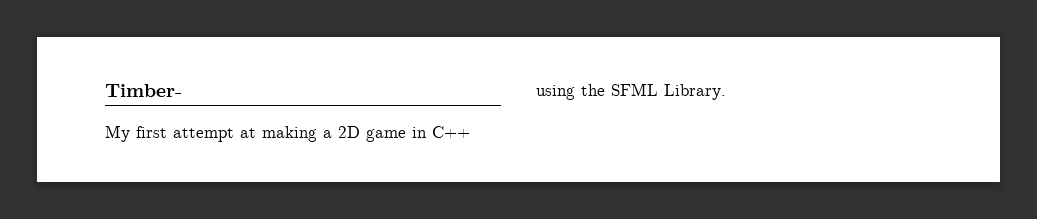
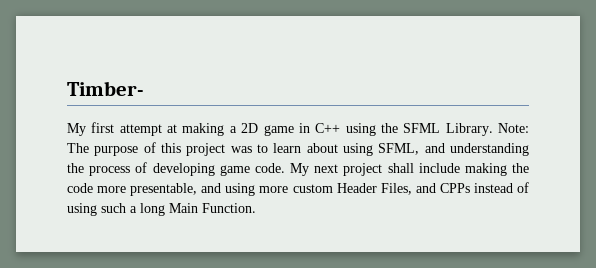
+ Note: The purpose of this project was to learn about using SFML, and understanding the process of developing game code. My next project shall include making the code more presentable, and using more custom Header Files, and CPPs instead of using such a long Main Function.

